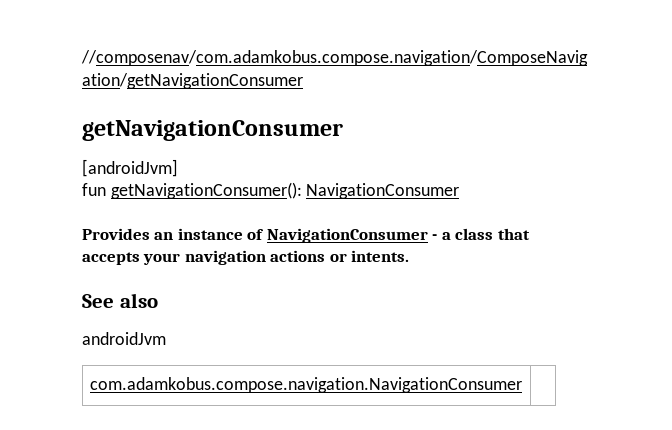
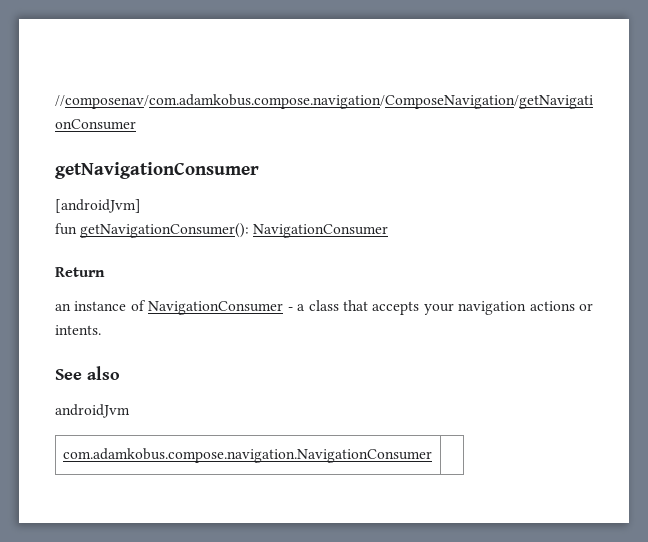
- Provides an instance of NavigationConsumer - a class that accepts your navigation actions or intents.
+ Return
+ an instance of NavigationConsumer - a class that accepts your navigation actions or intents.

